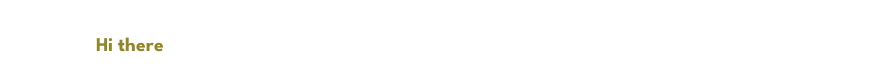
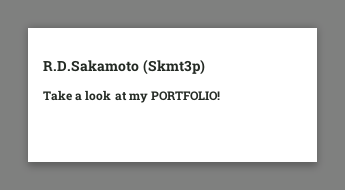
- Hi there
+ R.D.Sakamoto (Skmt3p)
+ Take a look at my PORTFOLIO!

